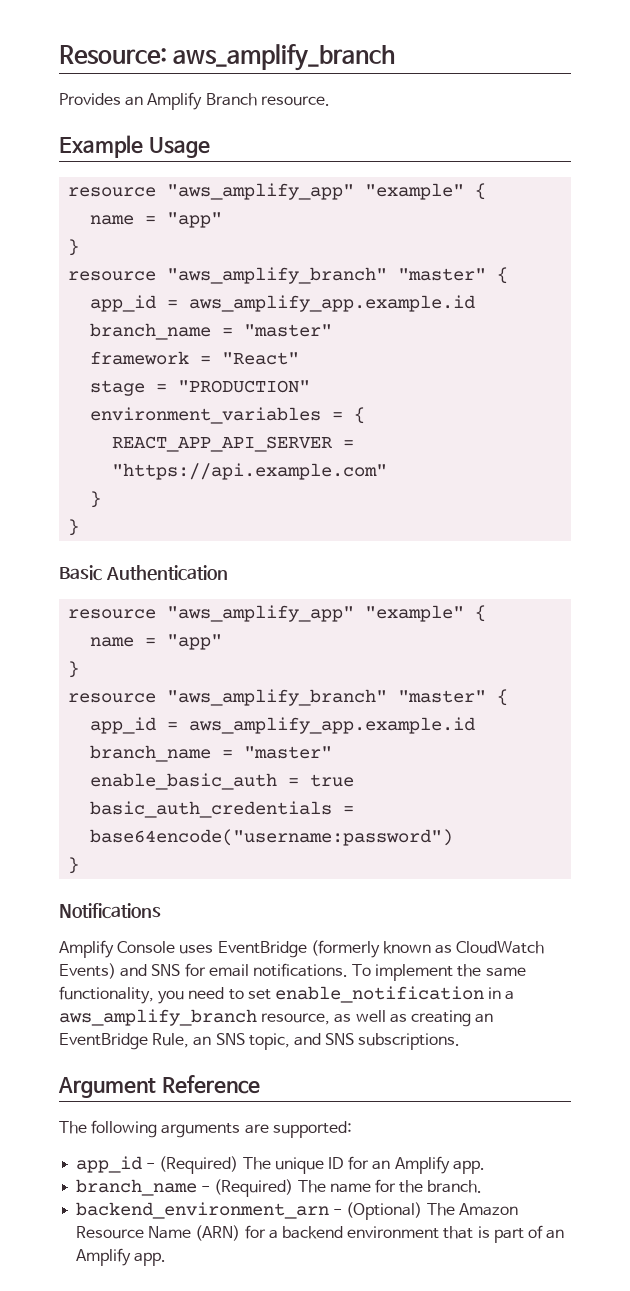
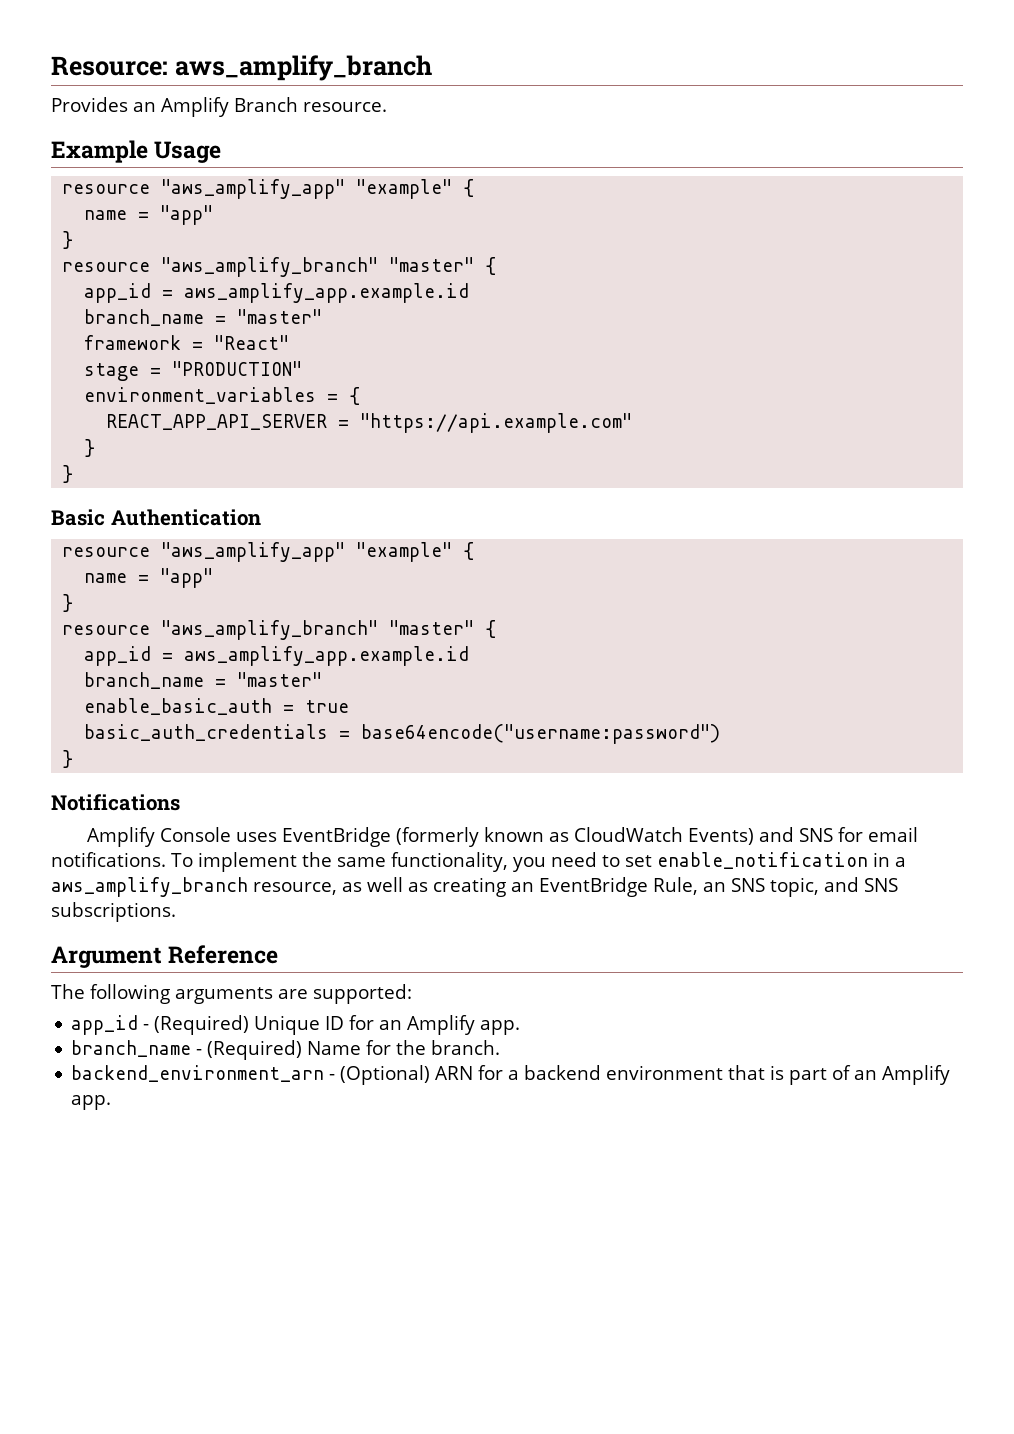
- app_id - (Required) The unique ID for an Amplify app.
+ app_id - (Required) Unique ID for an Amplify app.
- branch_name - (Required) The name for the branch.
+ branch_name - (Required) Name for the branch.
- backend_environment_arn - (Optional) The Amazon Resource Name (ARN) for a backend environment that is part of an Amplify app.
+ backend_environment_arn - (Optional) ARN for a backend environment that is part of an Amplify app.

